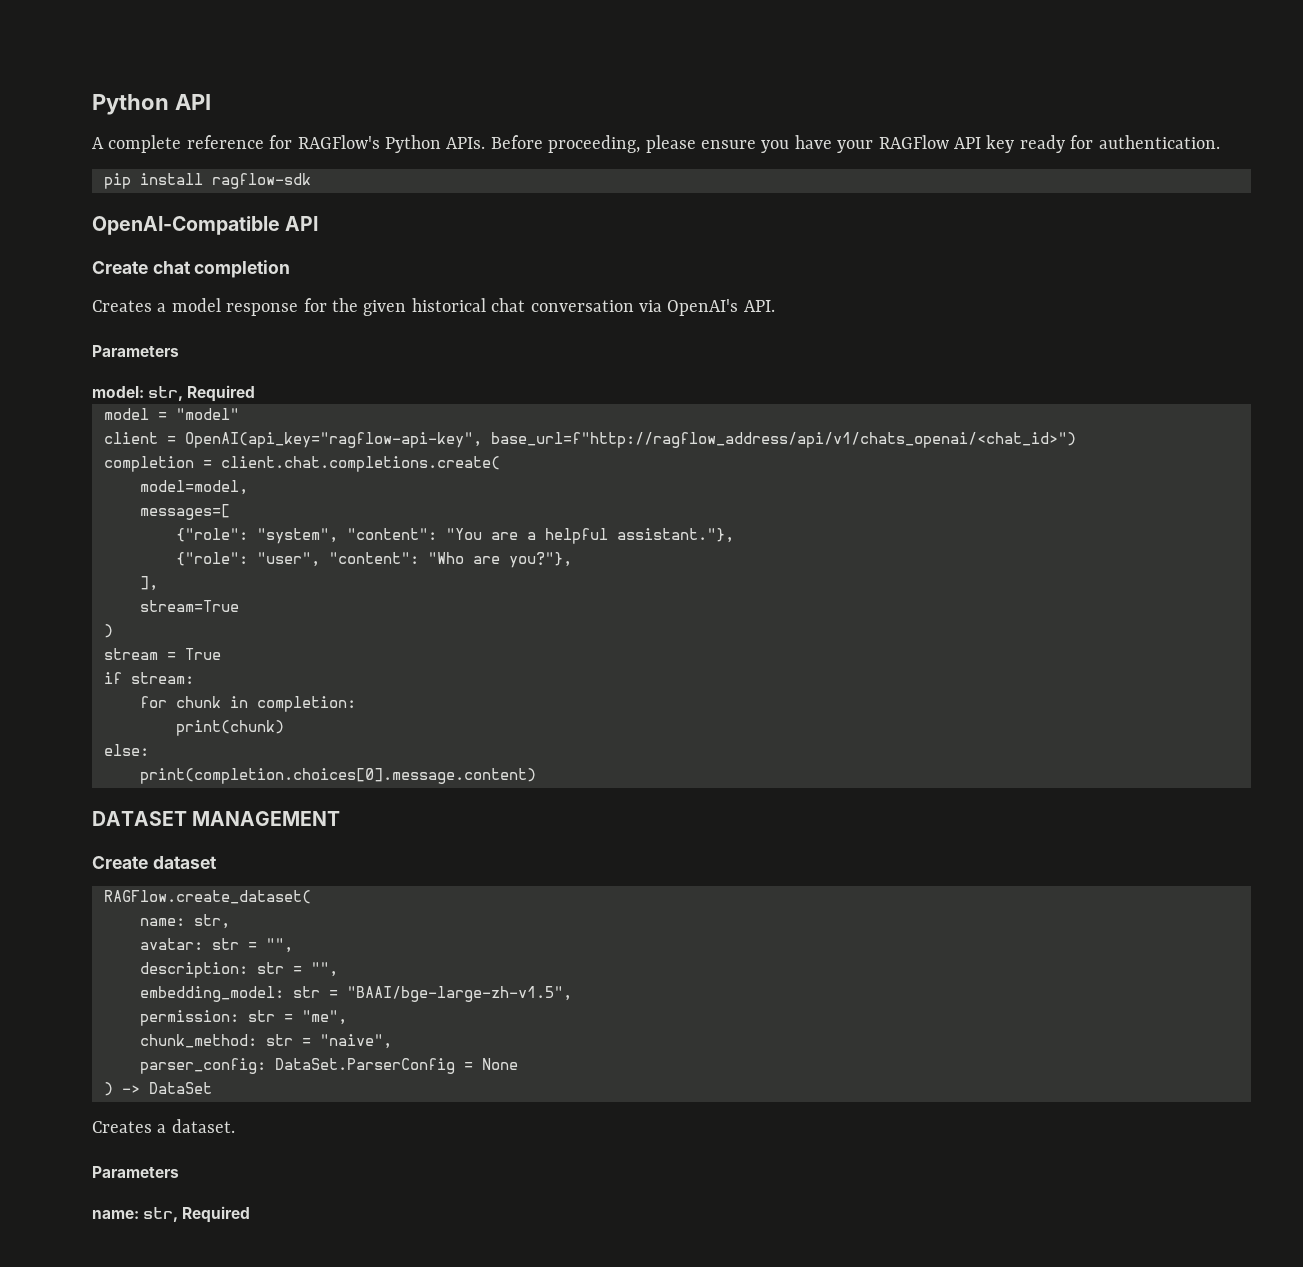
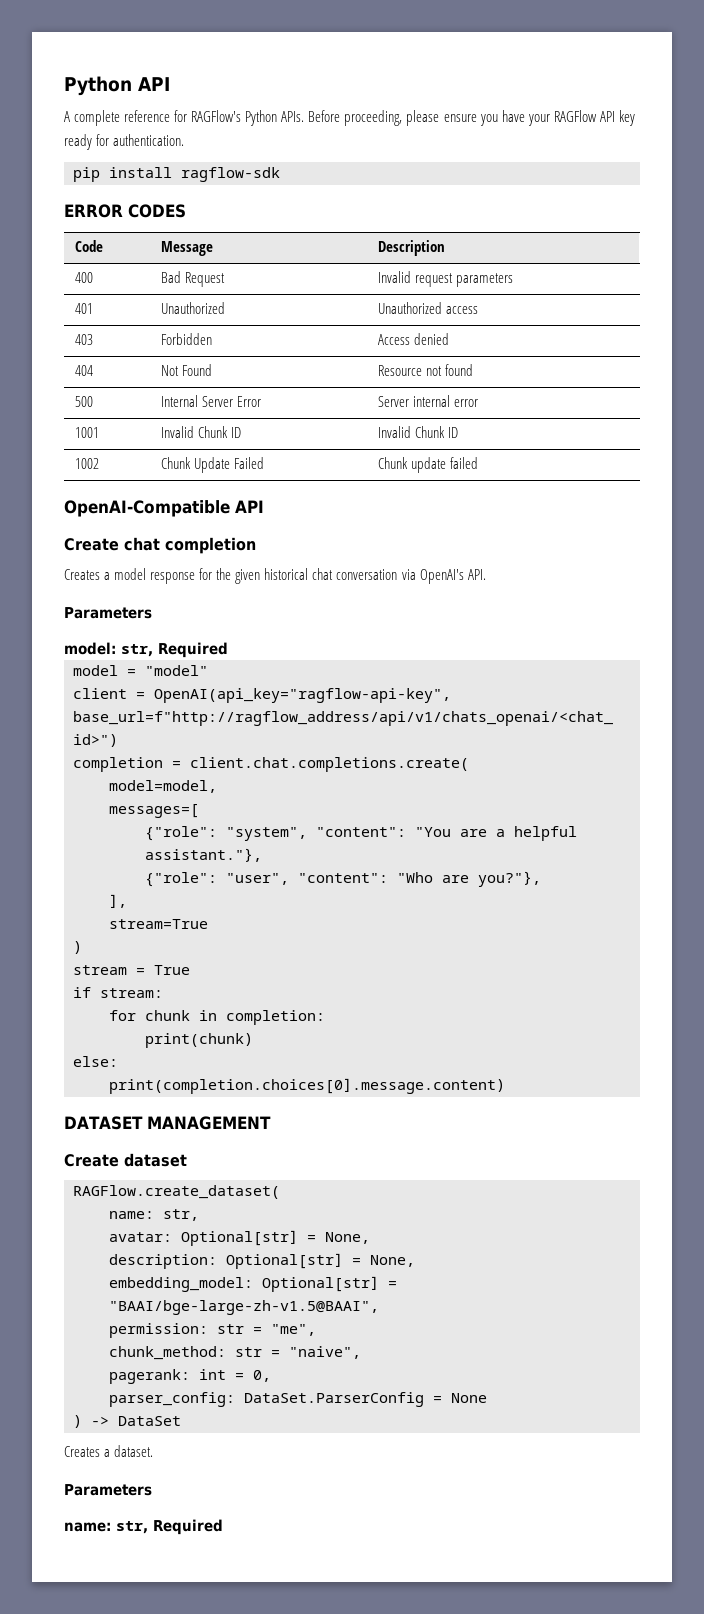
+ ERROR CODES
+ Code | Message | Description
+ 400 | Bad Request | Invalid request parameters
+ 401 | Unauthorized | Unauthorized access
+ 403 | Forbidden | Access denied
+ 404 | Not Found | Resource not found
+ 500 | Internal Server Error | Server internal error
+ 1001 | Invalid Chunk ID | Invalid Chunk ID
+ 1002 | Chunk Update Failed | Chunk update failed
- avatar: str = "",
- description: str = "",
- embedding_model: str = "BAAI/bge-large-zh-v1.5",
+ avatar: Optional[str] = None,
+ description: Optional[str] = None,
+ embedding_model: Optional[str] = "BAAI/bge-large-zh-v1.5@BAAI",
+ pagerank: int = 0,

